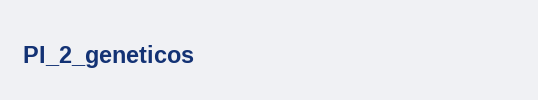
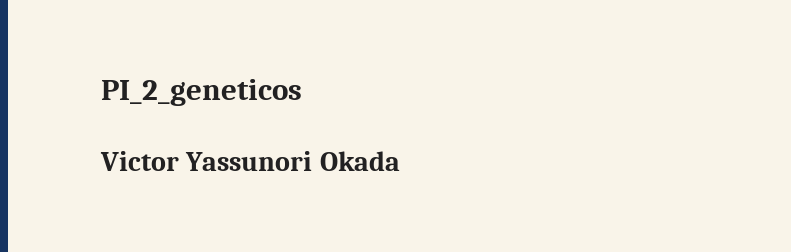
+ Victor Yassunori Okada

